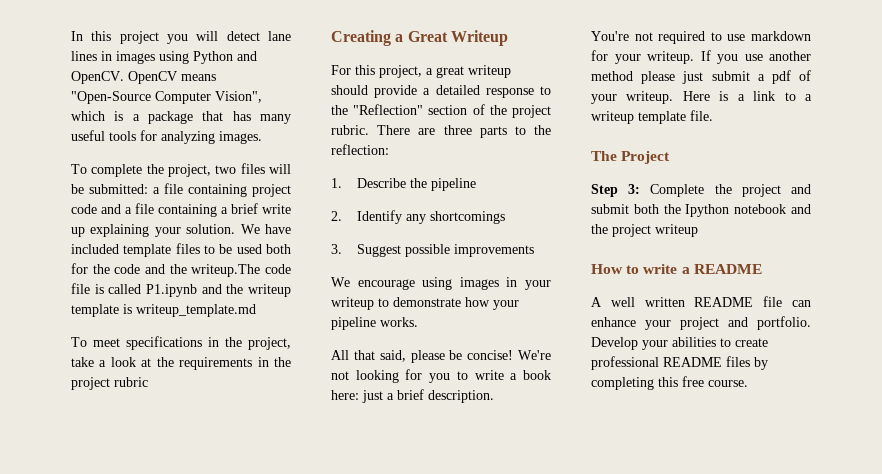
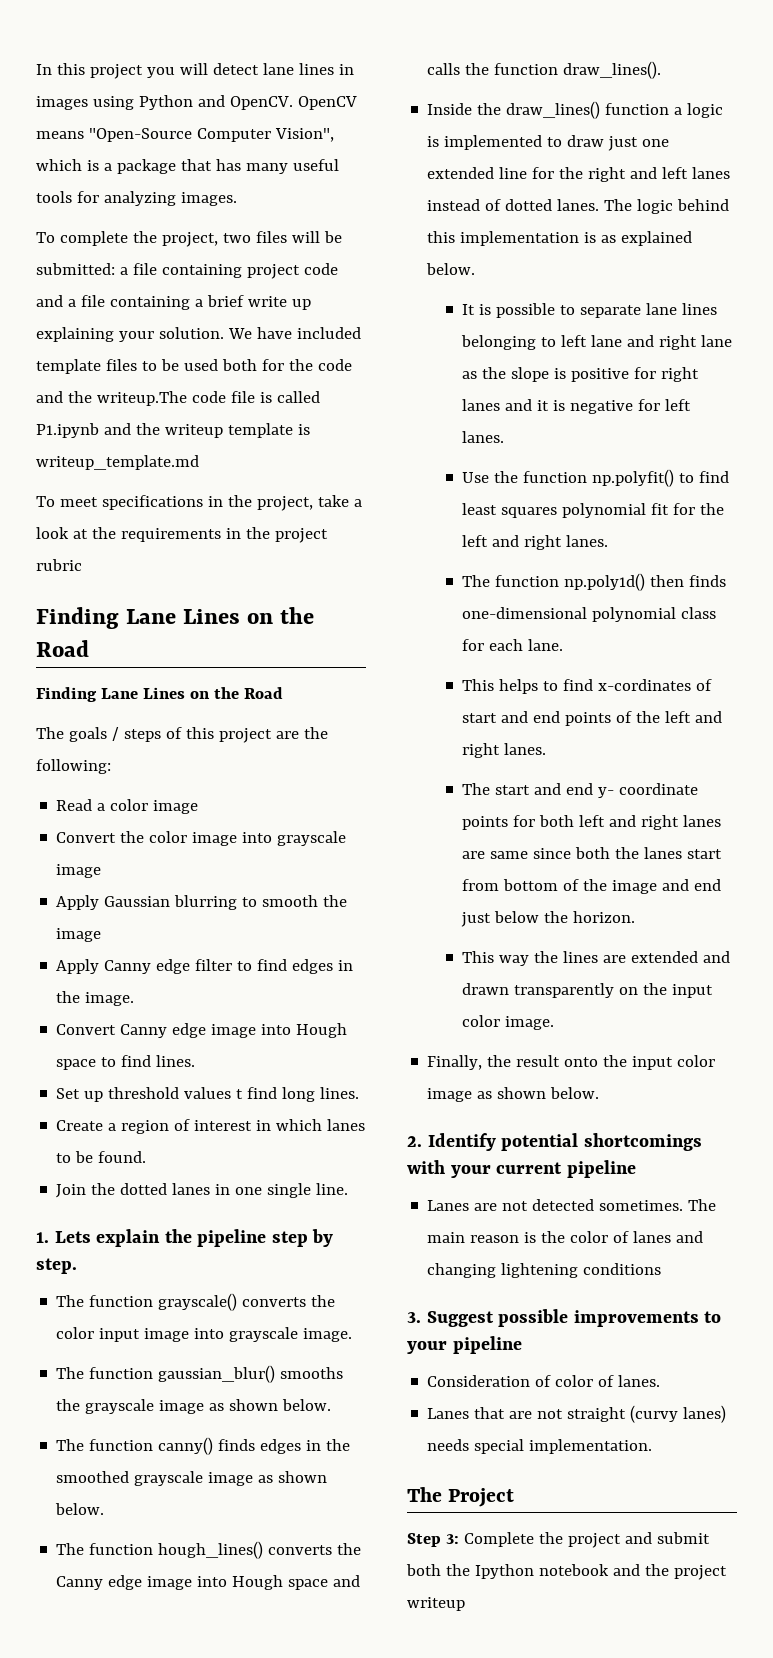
  To meet specifications in the project, take a look at the requirements in the project rubric
- Creating a Great Writeup
- For this project, a great writeup should provide a detailed response to the "Reflection" section of the project rubric. There are three parts to the reflection:
- 1. Describe the pipeline
- 2. Identify any shortcomings
- 3. Suggest possible improvements
- We encourage using images in your writeup to demonstrate how your pipeline works.
- All that said, please be concise! We're not looking for you to write a book here: just a brief description.
- You're not required to use markdown for your writeup. If you use another method please just submit a pdf of your writeup. Here is a link to a writeup template file.
+ Finding Lane Lines on the Road
+ Finding Lane Lines on the Road
+ The goals / steps of this project are the following:
+ Read a color image
+ Convert the color image into grayscale image
+ Apply Gaussian blurring to smooth the image
+ Apply Canny edge filter to find edges in the image.
+ Convert Canny edge image into Hough space to find lines.
+ Set up threshold values t find long lines.
+ Create a region of interest in which lanes to be found.
+ Join the dotted lanes in one single line.
+ 1. Lets explain the pipeline step by step.
+ The function grayscale() converts the color input image into grayscale image.
+ The function gaussian_blur() smooths the grayscale image as shown below.
+ The function canny() finds edges in the smoothed grayscale image as shown below.
+ The function hough_lines() converts the Canny edge image into Hough space and calls the function draw_lines().
+ Inside the draw_lines() function a logic is implemented to draw just one extended line for the right and left lanes instead of dotted lanes. The logic behind this implementation is as explained below.
+ It is possible to separate lane lines belonging to left lane and right lane as the slope is positive for right lanes and it is negative for left lanes.
+ Use the function np.polyfit() to find least squares polynomial fit for the left and right lanes.
+ The function np.poly1d() then finds one-dimensional polynomial class for each lane.
+ This helps to find x-cordinates of start and end points of the left and right lanes.
+ The start and end y- coordinate points for both left and right lanes are same since both the lanes start from bottom of the image and end just below the horizon.
+ This way the lines are extended and drawn transparently on the input color image.
+ Finally, the result onto the input color image as shown below.
+ 2. Identify potential shortcomings with your current pipeline
+ Lanes are not detected sometimes. The main reason is the color of lanes and changing lightening conditions
+ 3. Suggest possible improvements to your pipeline
+ Consideration of color of lanes.
+ Lanes that are not straight (curvy lanes) needs special implementation.
- How to write a README
- A well written README file can enhance your project and portfolio. Develop your abilities to create professional README files by completing this free course.

